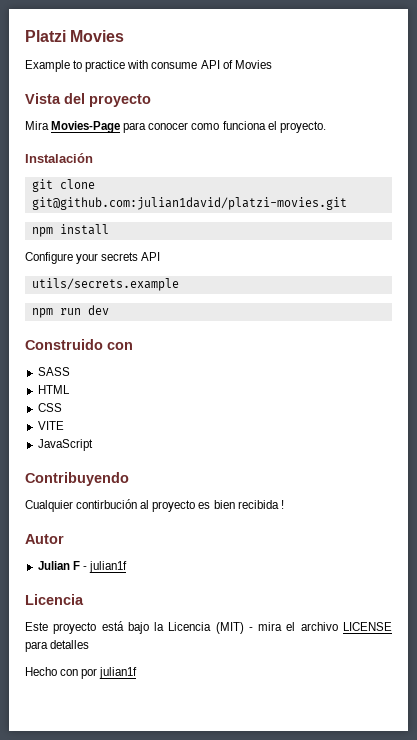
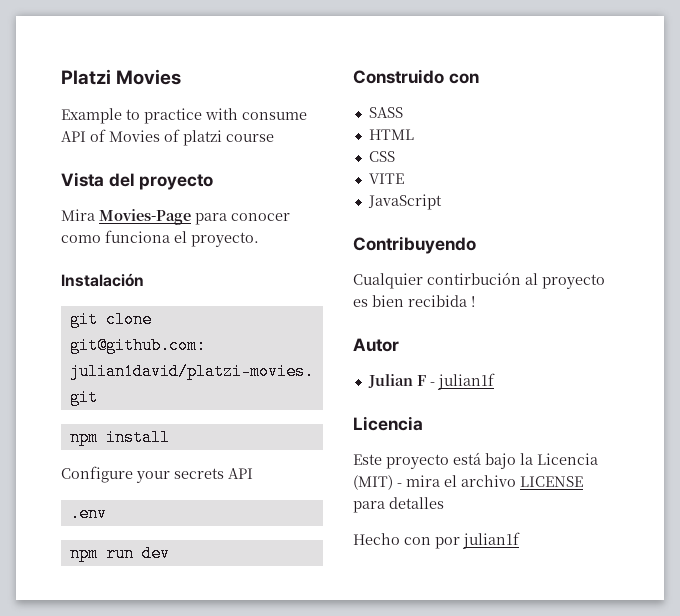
- Example to practice with consume API of Movies
+ Example to practice with consume API of Movies of platzi course
- utils/secrets.example
+ .env

